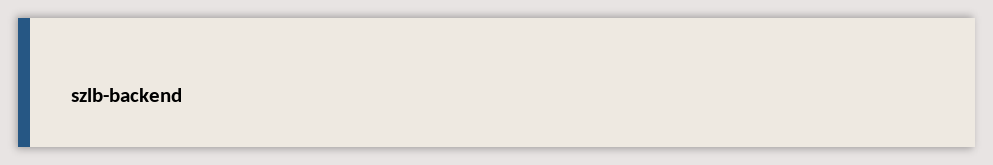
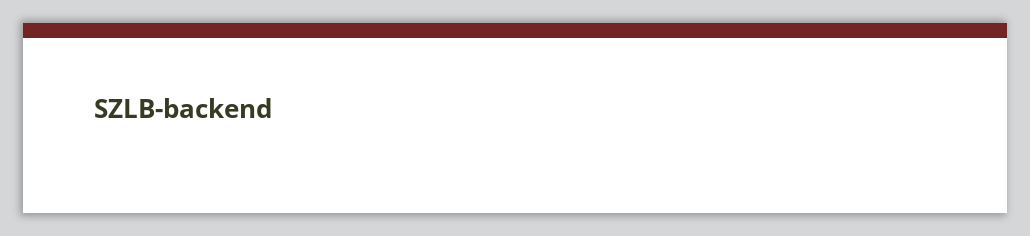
- szlb-backend
+ SZLB-backend

